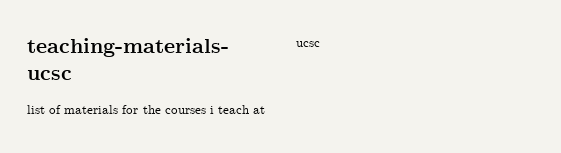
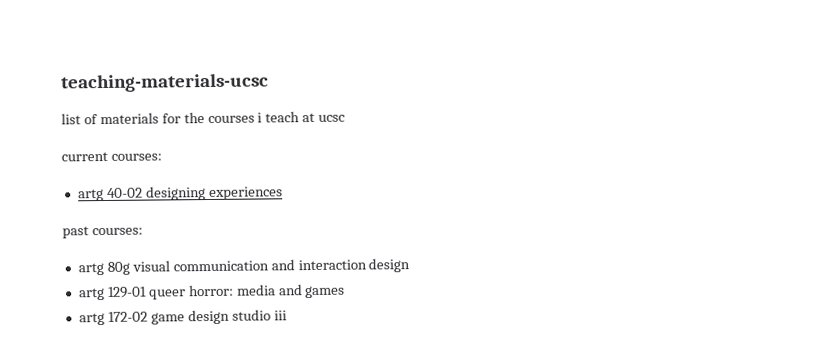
+ current courses:
+ artg 40-02 designing experiences
+ past courses:
+ artg 80g visual communication and interaction design
+ artg 129-01 queer horror: media and games
+ artg 172-02 game design studio iii

